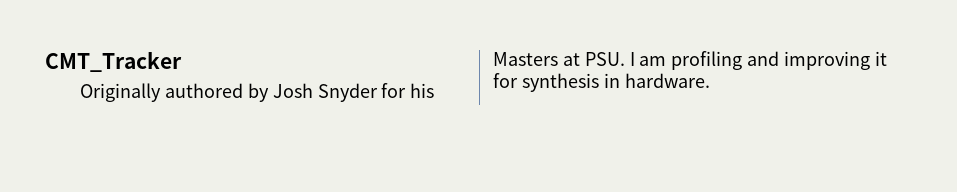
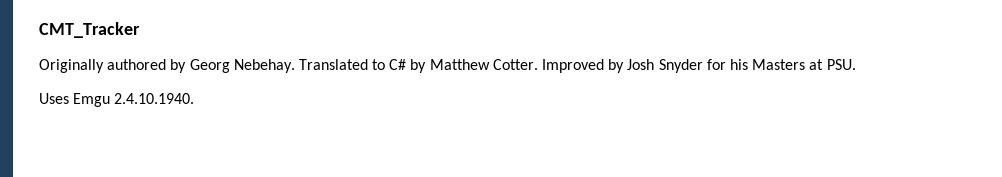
- Originally authored by Josh Snyder for his Masters at PSU. I am profiling and improving it for synthesis in hardware.
+ Originally authored by Georg Nebehay. Translated to C# by Matthew Cotter. Improved by Josh Snyder for his Masters at PSU.
+ Uses Emgu 2.4.10.1940.

